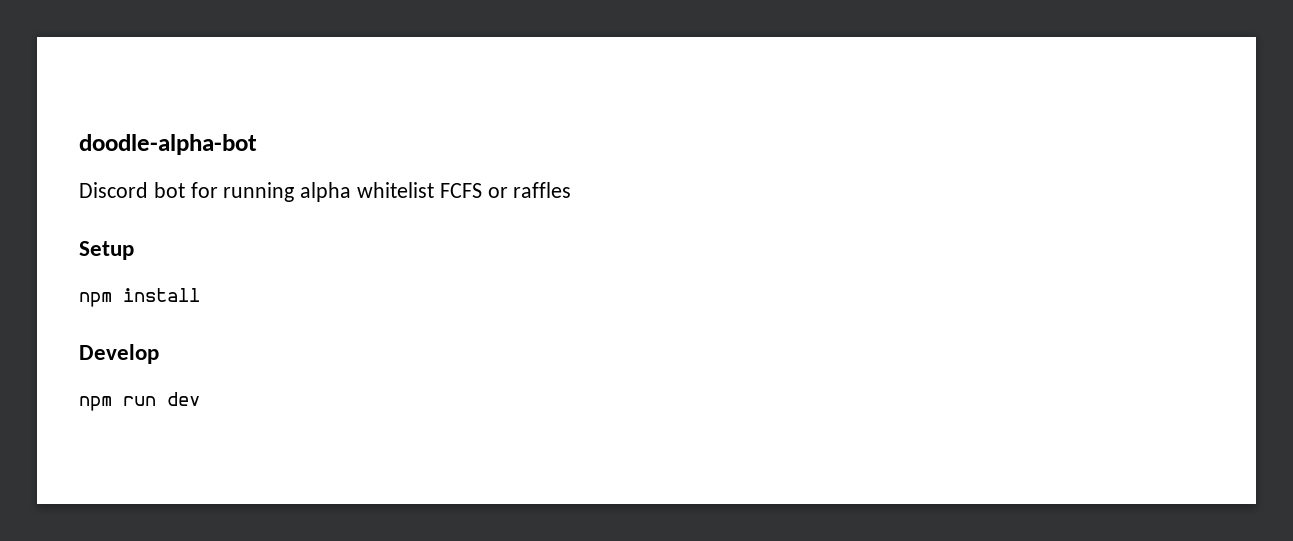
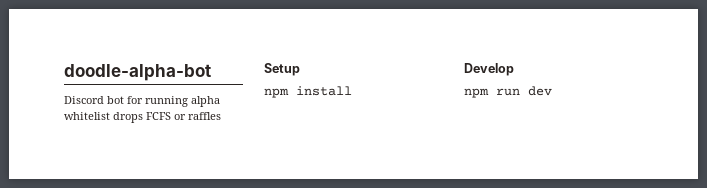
- Discord bot for running alpha whitelist FCFS or raffles
+ Discord bot for running alpha whitelist drops FCFS or raffles

